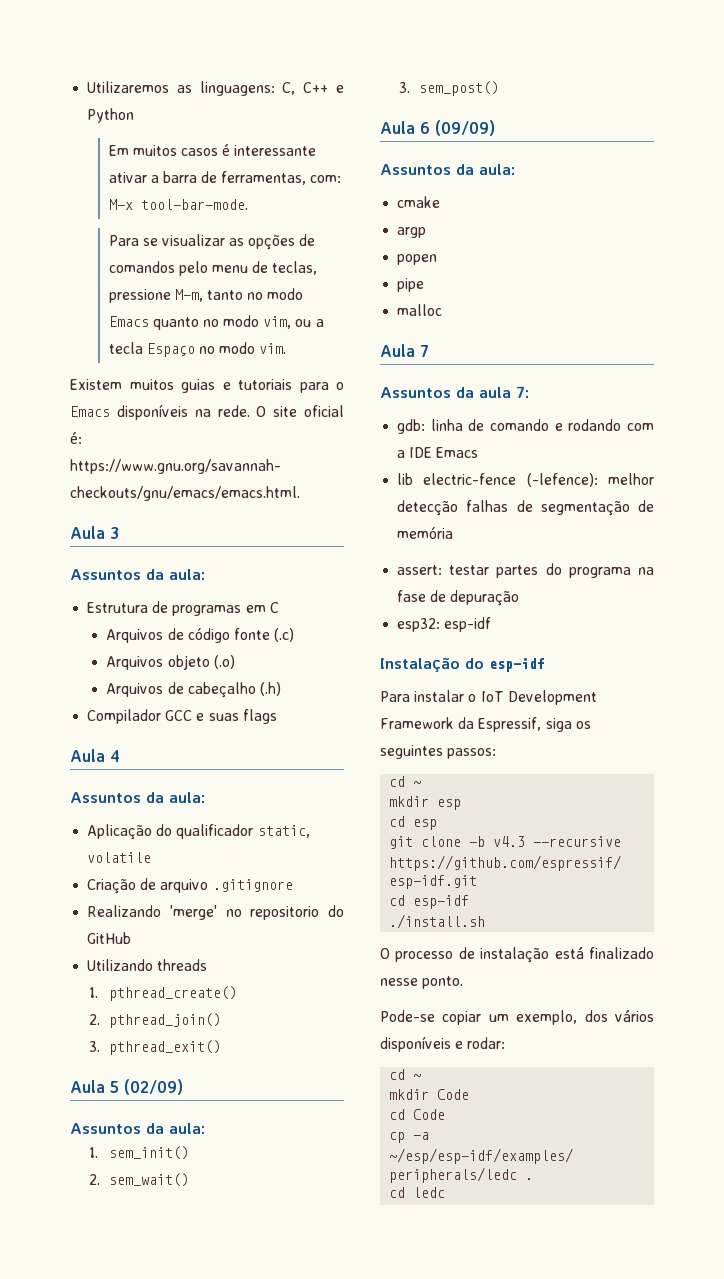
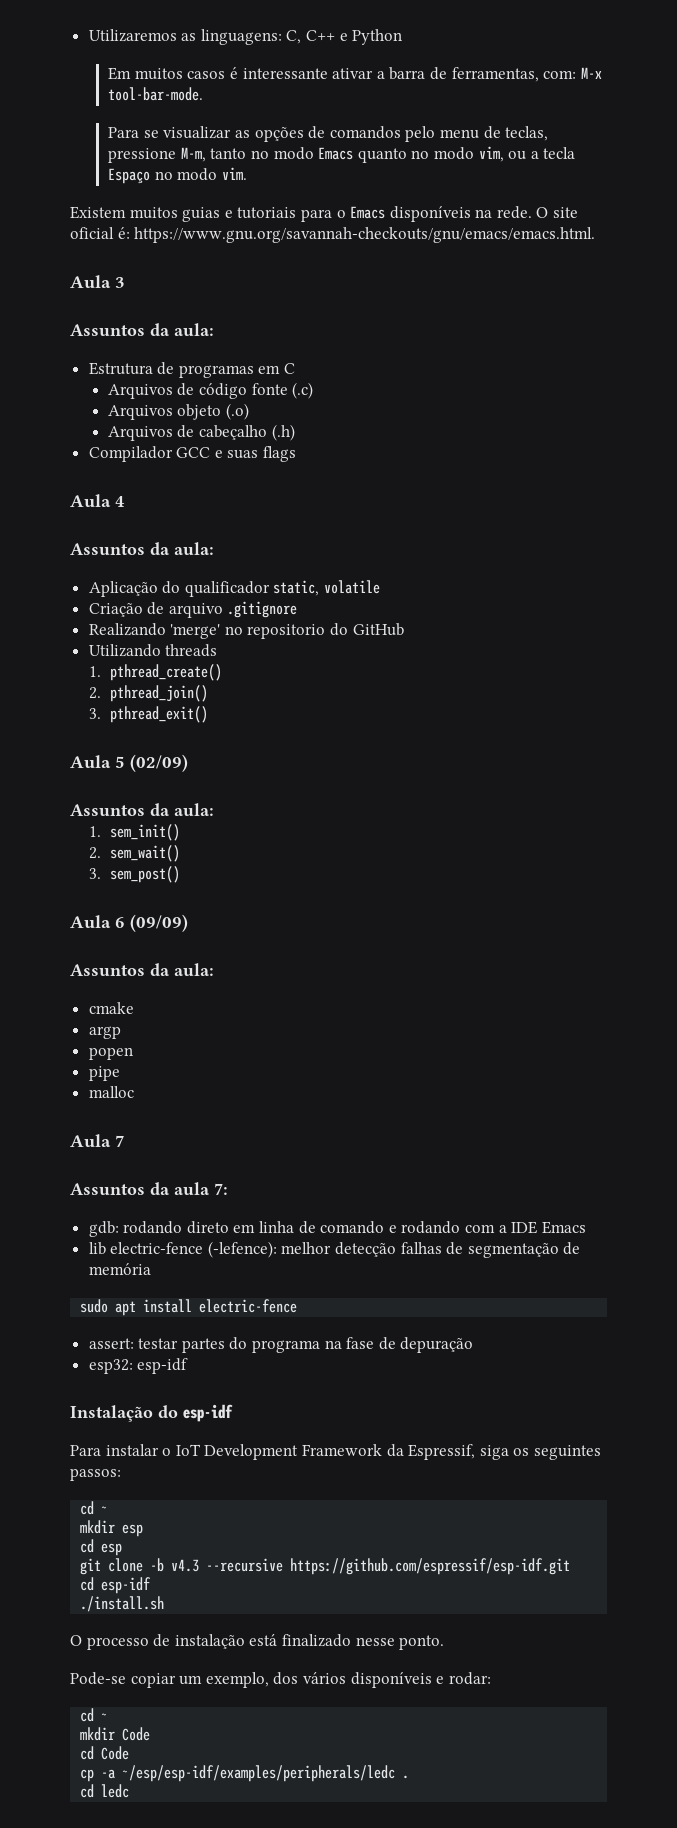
- gdb: linha de comando e rodando com a IDE Emacs
+ gdb: rodando direto em linha de comando e rodando com a IDE Emacs
+ sudo apt install electric-fence

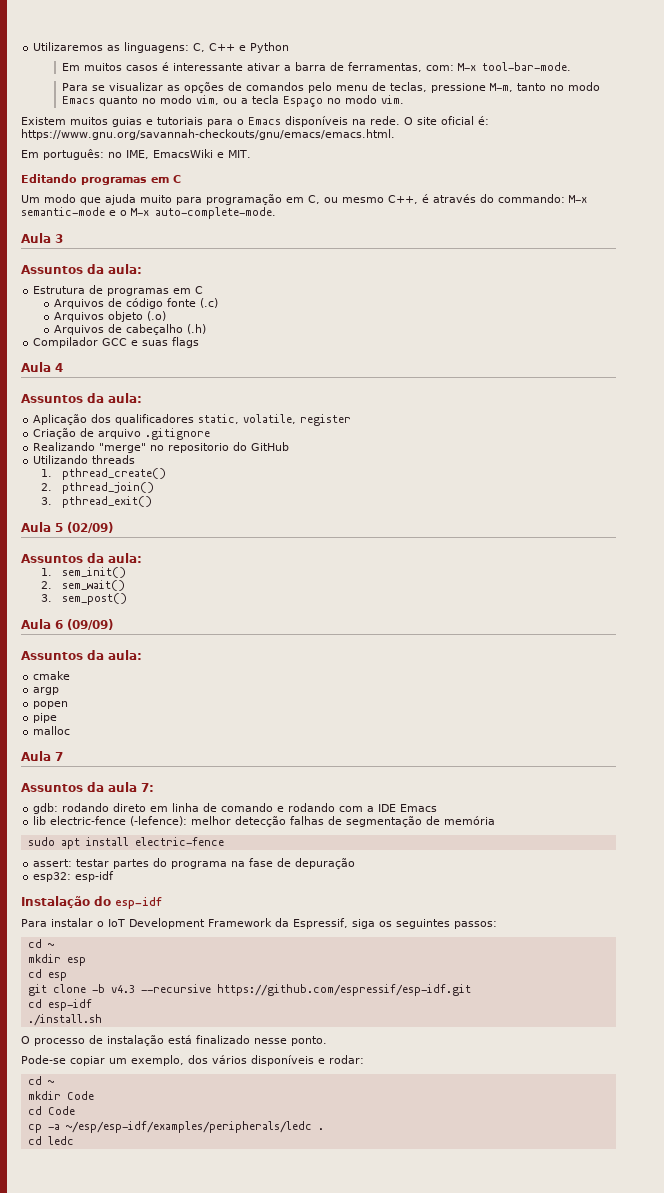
+ Em português: no IME, EmacsWiki e MIT.
+ Editando programas em C
+ Um modo que ajuda muito para programação em C, ou mesmo C++, é através do commando: M-x semantic-mode e o M-x auto-complete-mode.
- Aplicação do qualificador static, volatile
+ Aplicação dos qualificadores static, volatile, register
- Realizando 'merge' no repositorio do GitHub
+ Realizando "merge" no repositorio do GitHub

